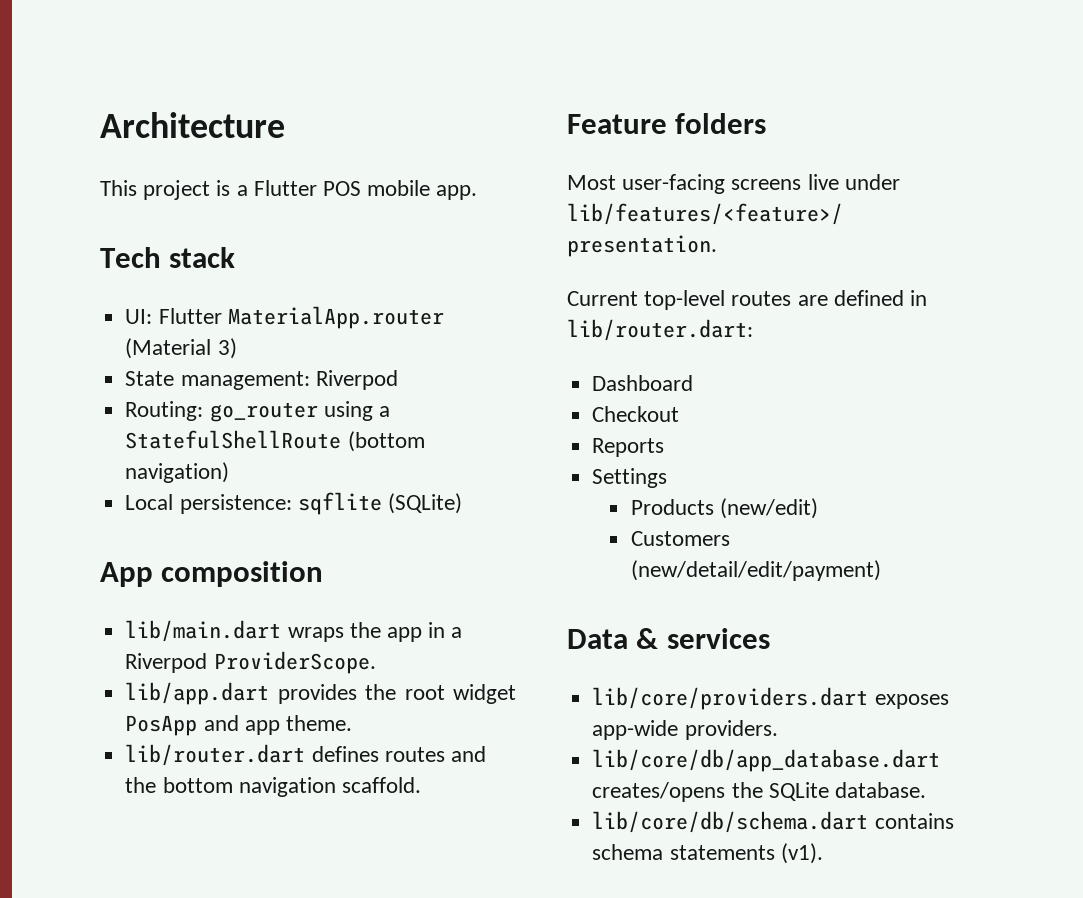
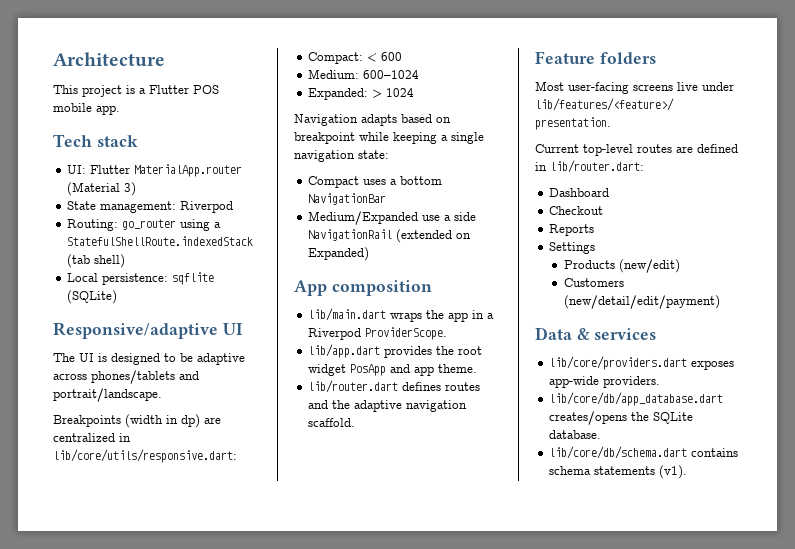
- Routing: go_router using a StatefulShellRoute (bottom navigation)
+ Routing: go_router using a StatefulShellRoute.indexedStack (tab shell)
+ Responsive/adaptive UI
+ The UI is designed to be adaptive across phones/tablets and portrait/landscape.
+ Breakpoints (width in dp) are centralized in lib/core/utils/responsive.dart:
+ Compact: < 600
+ Medium: 600–1024
+ Expanded: > 1024
+ Navigation adapts based on breakpoint while keeping a single navigation state:
+ Compact uses a bottom NavigationBar
+ Medium/Expanded use a side NavigationRail (extended on Expanded)
- lib/router.dart defines routes and the bottom navigation scaffold.
+ lib/router.dart defines routes and the adaptive navigation scaffold.

